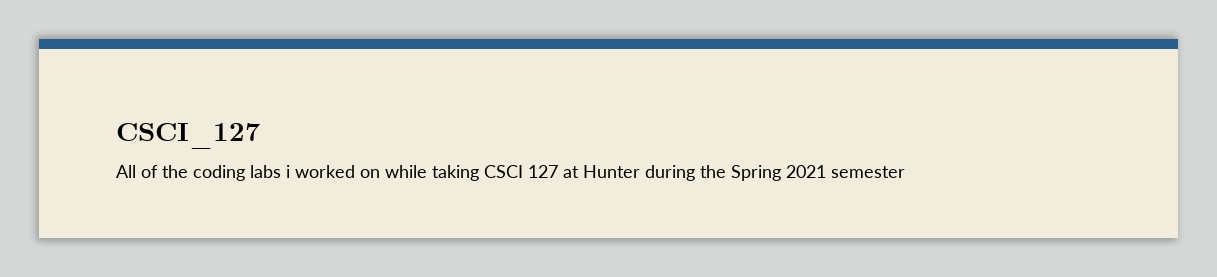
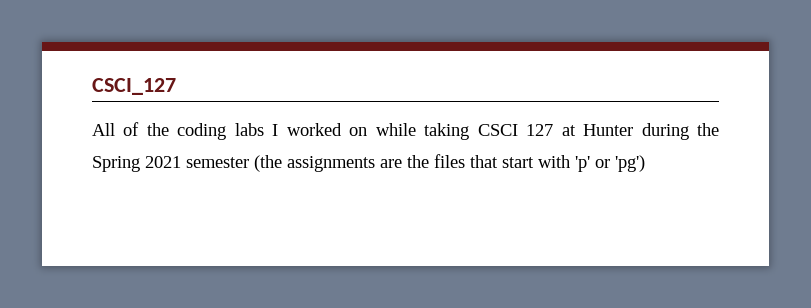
- All of the coding labs i worked on while taking CSCI 127 at Hunter during the Spring 2021 semester
+ All of the coding labs I worked on while taking CSCI 127 at Hunter during the Spring 2021 semester (the assignments are the files that start with 'p' or 'pg')

